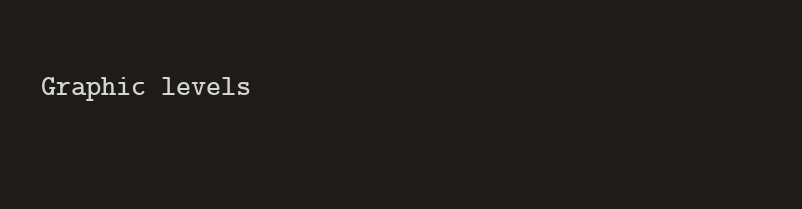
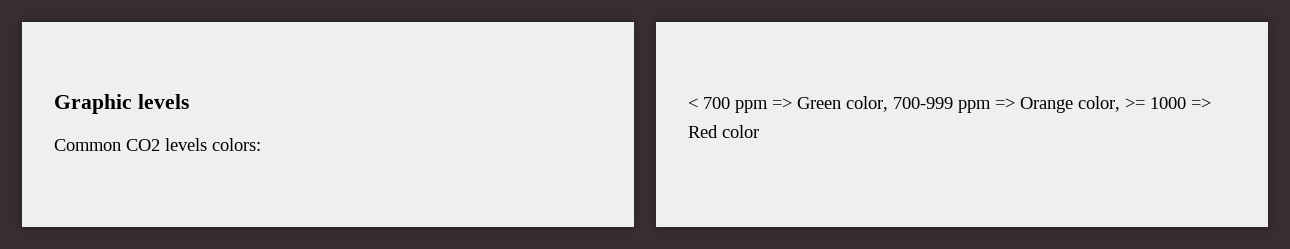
+ Common CO2 levels colors:
+ < 700 ppm => Green color, 700-999 ppm => Orange color, >= 1000 => Red color

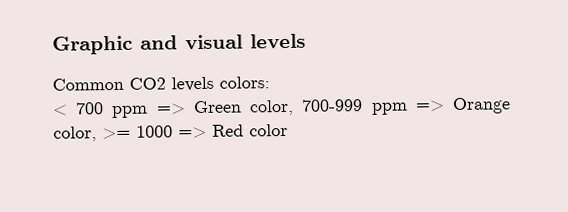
- Graphic levels
+ Graphic and visual levels

